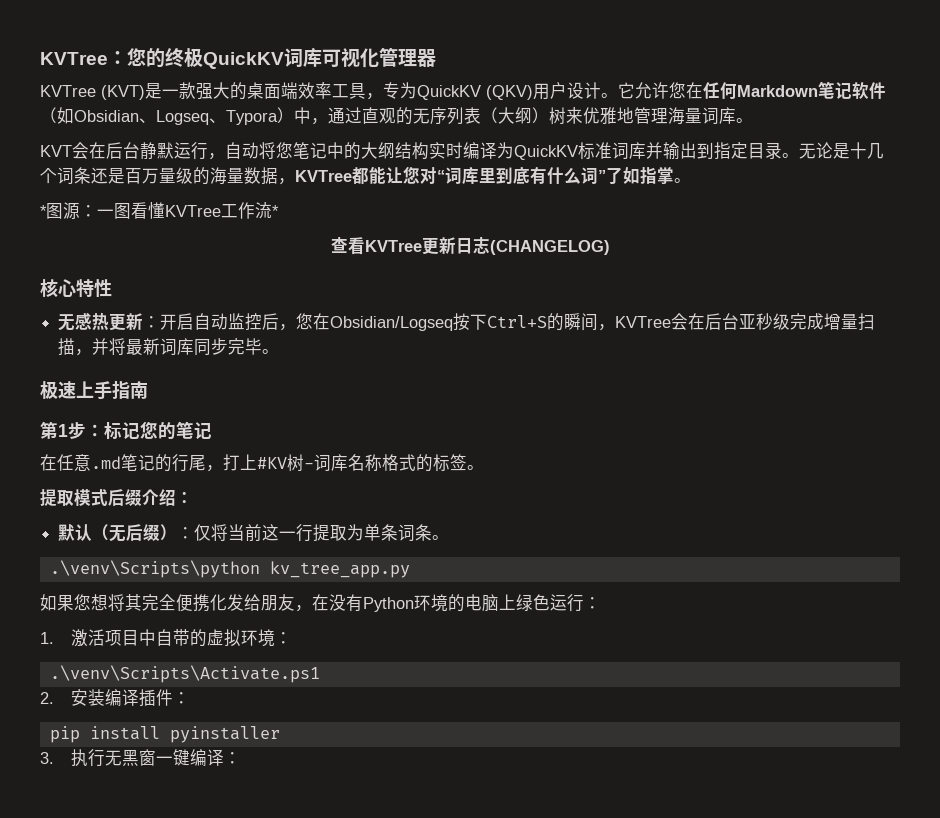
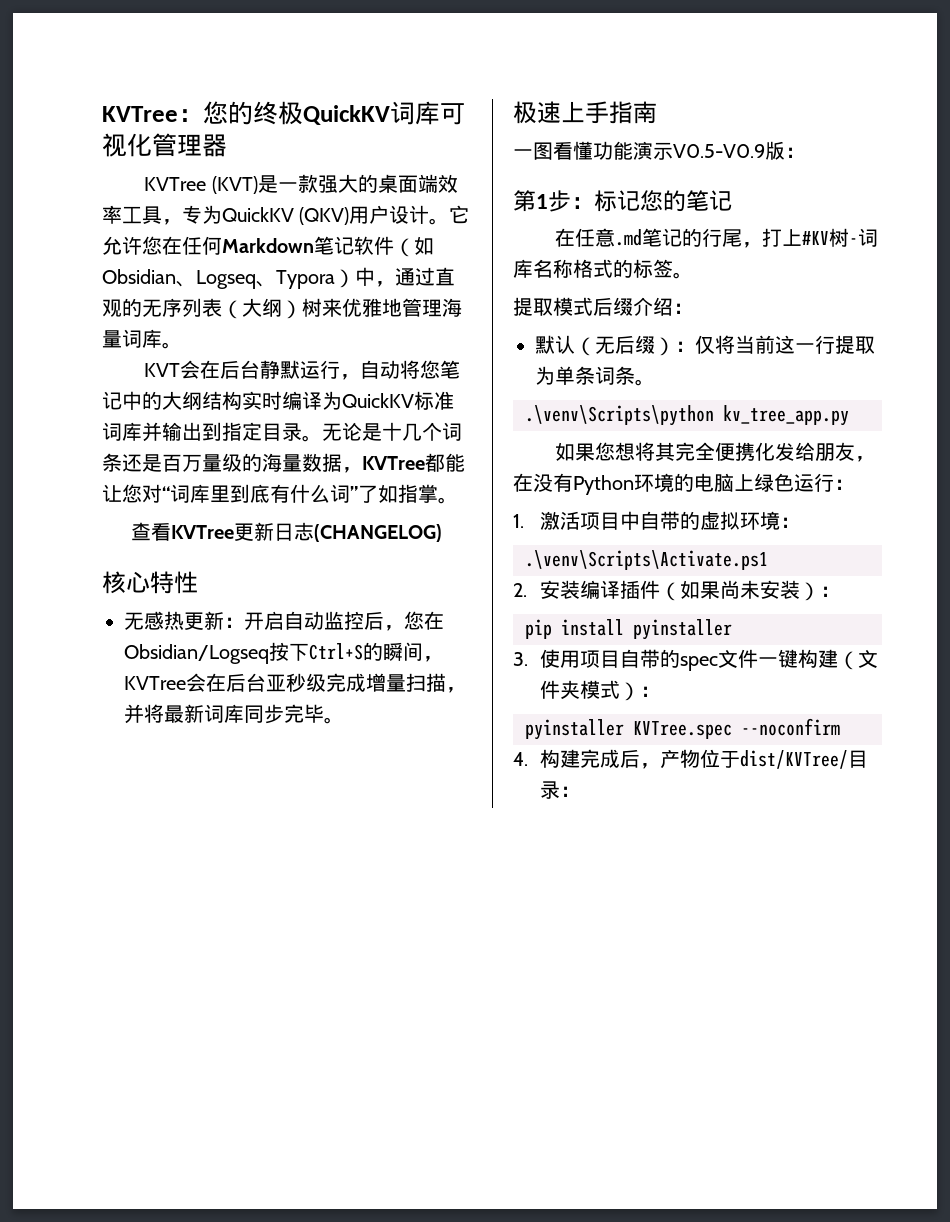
- *图源：一图看懂KVTree工作流*
+ 一图看懂功能演示V0.5-V0.9版：
- 2.安装编译插件：
+ 2.安装编译插件（如果尚未安装）：
- 3.执行无黑窗一键编译：
+ 3.使用项目自带的spec文件一键构建（文件夹模式）：
+ pyinstaller KVTree.spec --noconfirm
+ 4.构建完成后，产物位于dist/KVTree/目录：

